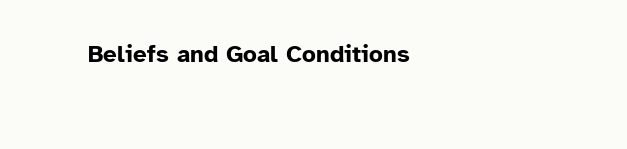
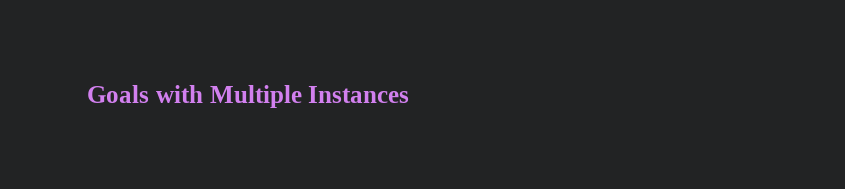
- Beliefs and Goal Conditions
+ Goals with Multiple Instances

